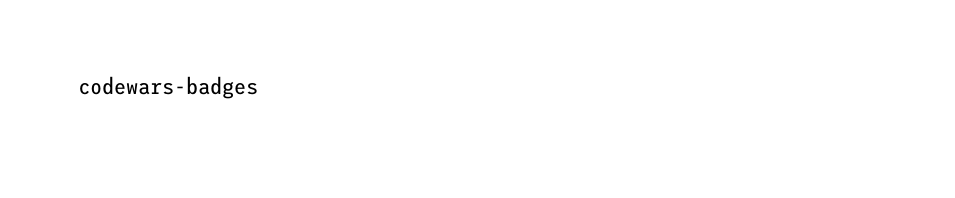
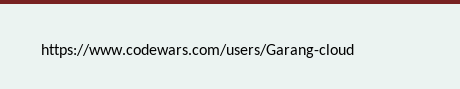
- codewars-badges
+ https://www.codewars.com/users/Garang-cloud

